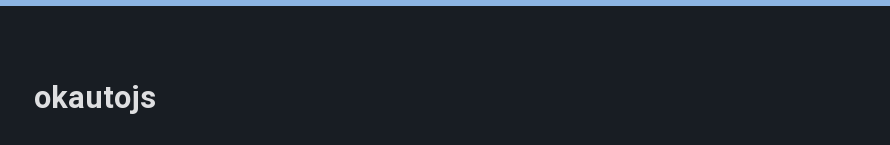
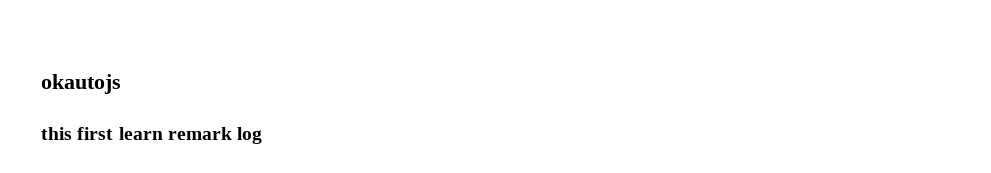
+ this first learn remark log

